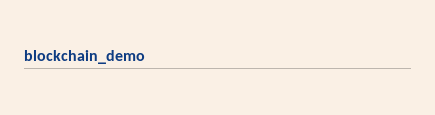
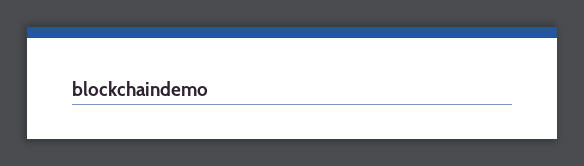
- blockchain_demo
+ blockchaindemo

